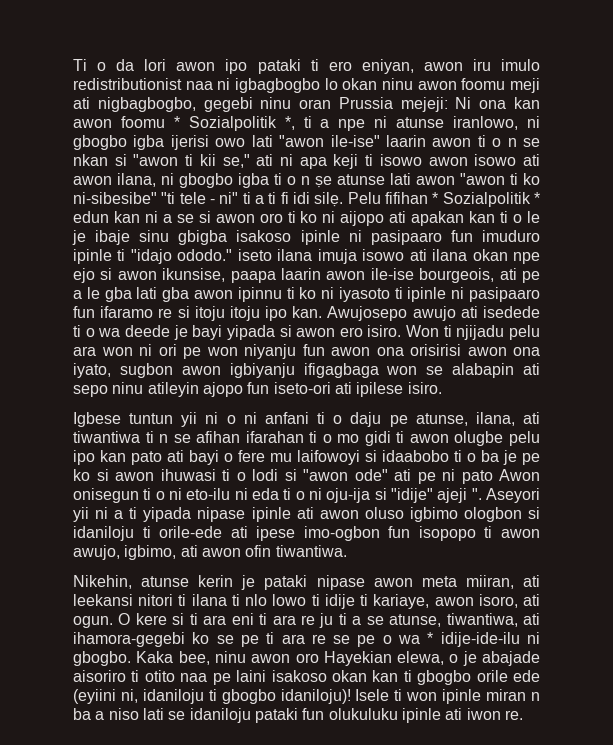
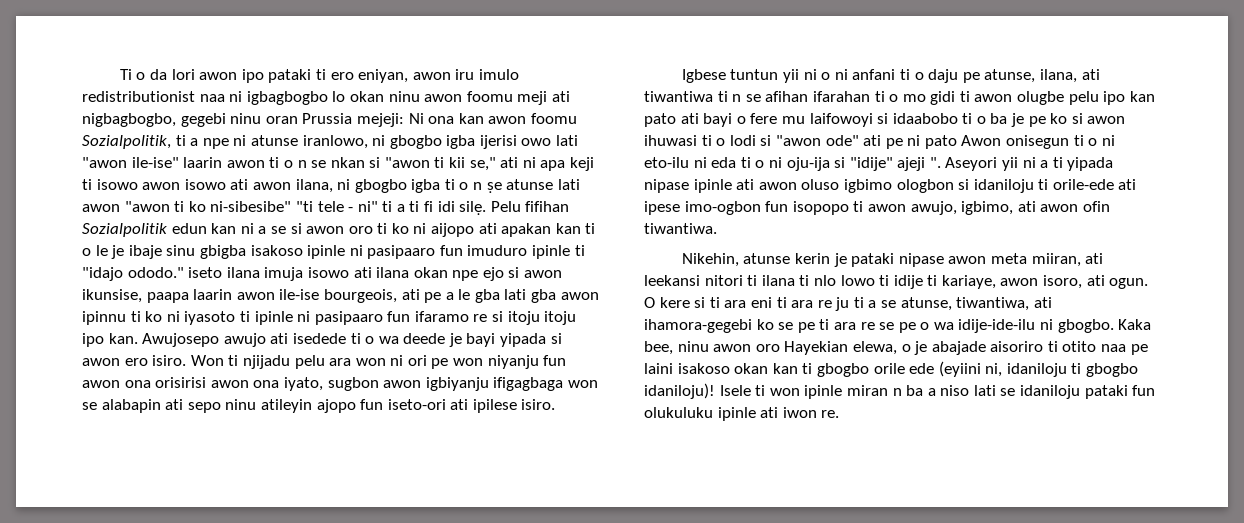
- Ni ona kan awon foomu * Sozialpolitik *, ti a npe ni atunse iranlowo, ni gbogbo igba ijerisi owo lati "awon ile-ise" laarin awon ti o n se nkan si "awon ti kii se," ati ni apa keji ti isowo awon isowo ati awon ilana, ni gbogbo igba ti o n ṣe atunse lati awon "awon ti ko ni-sibesibe" "ti tele - ni" ti a ti fi idi silẹ.
+ Ni ona kan awon foomu Sozialpolitik, ti a npe ni atunse iranlowo, ni gbogbo igba ijerisi owo lati "awon ile-ise" laarin awon ti o n se nkan si "awon ti kii se," ati ni apa keji ti isowo awon isowo ati awon ilana, ni gbogbo igba ti o n ṣe atunse lati awon "awon ti ko ni-sibesibe" "ti tele - ni" ti a ti fi idi silẹ.
- Pelu fifihan * Sozialpolitik * edun kan ni a se si awon oro ti ko ni aijopo ati apakan kan ti o le je ibaje sinu gbigba isakoso ipinle ni pasipaaro fun imuduro ipinle ti "idajo ododo." iseto ilana imuja isowo ati ilana okan npe ejo si awon ikunsise, paapa laarin awon ile-ise bourgeois, ati pe a le gba lati gba awon ipinnu ti ko ni iyasoto ti ipinle ni pasipaaro fun ifaramo re si itoju itoju ipo kan.
+ Pelu fifihan Sozialpolitik edun kan ni a se si awon oro ti ko ni aijopo ati apakan kan ti o le je ibaje sinu gbigba isakoso ipinle ni pasipaaro fun imuduro ipinle ti "idajo ododo." iseto ilana imuja isowo ati ilana okan npe ejo si awon ikunsise, paapa laarin awon ile-ise bourgeois, ati pe a le gba lati gba awon ipinnu ti ko ni iyasoto ti ipinle ni pasipaaro fun ifaramo re si itoju itoju ipo kan.
- O kere si ti ara eni ti ara re ju ti a se atunse, tiwantiwa, ati ihamora-gegebi ko se pe ti ara re se pe o wa * idije-ide-ilu ni gbogbo.
+ O kere si ti ara eni ti ara re ju ti a se atunse, tiwantiwa, ati ihamora-gegebi ko se pe ti ara re se pe o wa idije-ide-ilu ni gbogbo.

